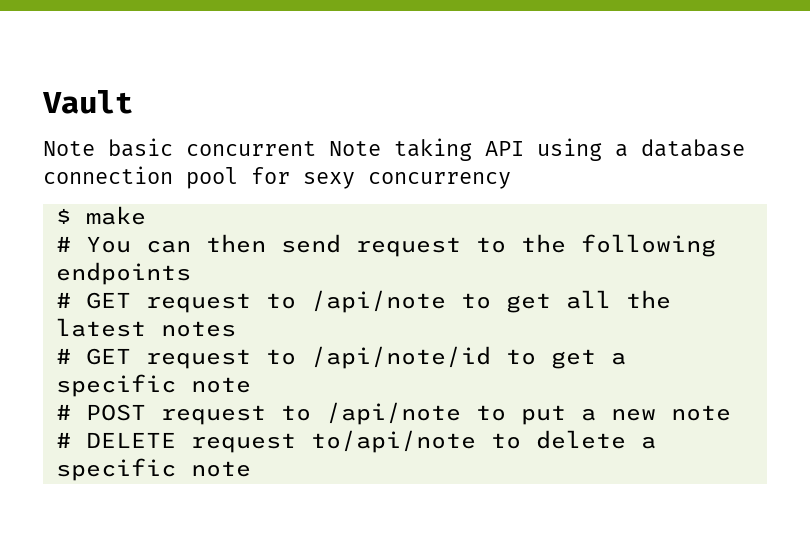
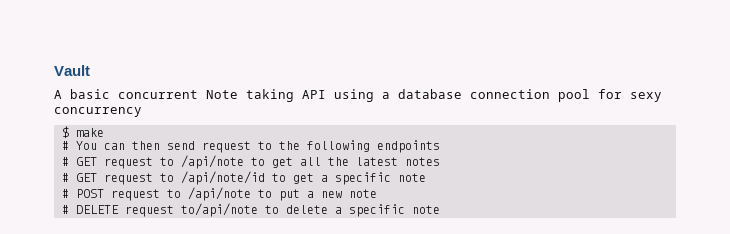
- Note basic concurrent Note taking API using a database connection pool for sexy concurrency
+ A basic concurrent Note taking API using a database connection pool for sexy concurrency

